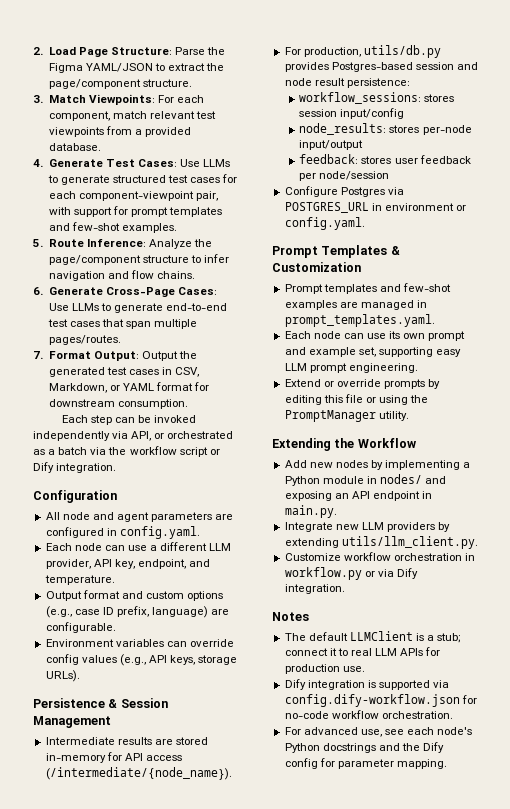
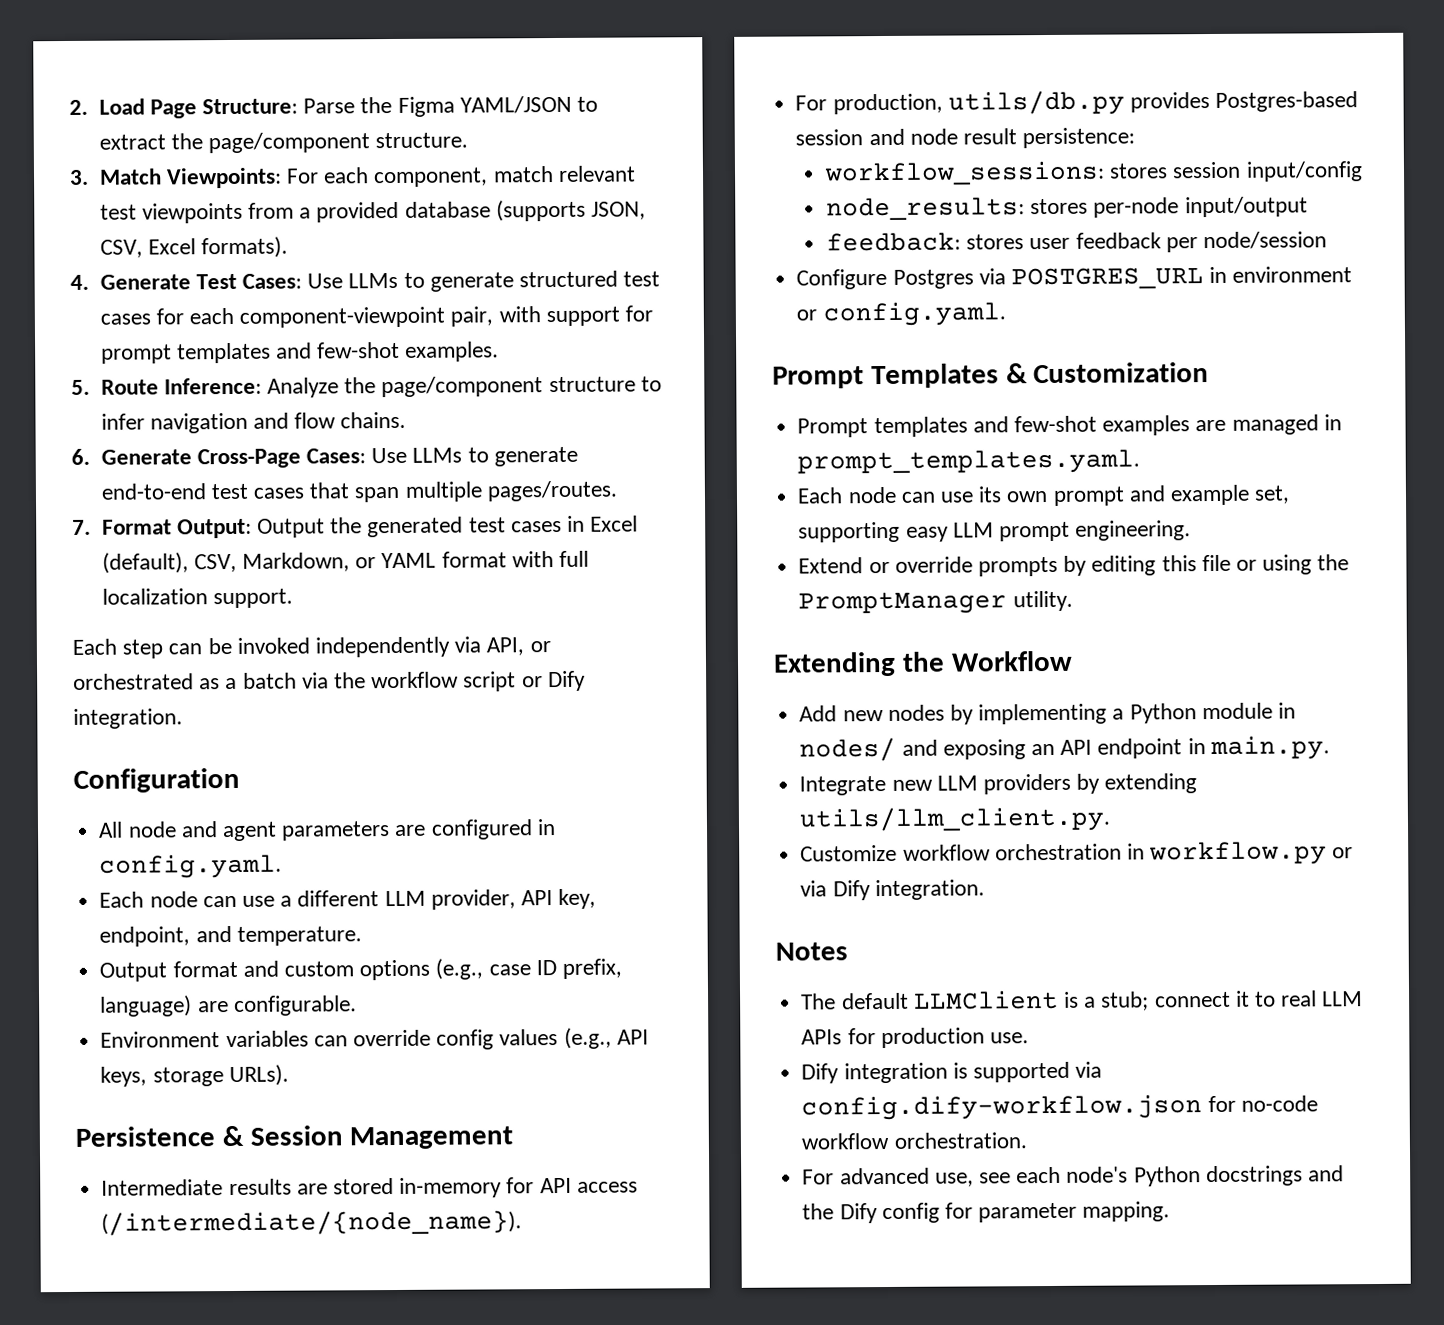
- 3. Match Viewpoints: For each component, match relevant test viewpoints from a provided database.
+ 3. Match Viewpoints: For each component, match relevant test viewpoints from a provided database (supports JSON, CSV, Excel formats).
- 7. Format Output: Output the generated test cases in CSV, Markdown, or YAML format for downstream consumption.
+ 7. Format Output: Output the generated test cases in Excel (default), CSV, Markdown, or YAML format with full localization support.

